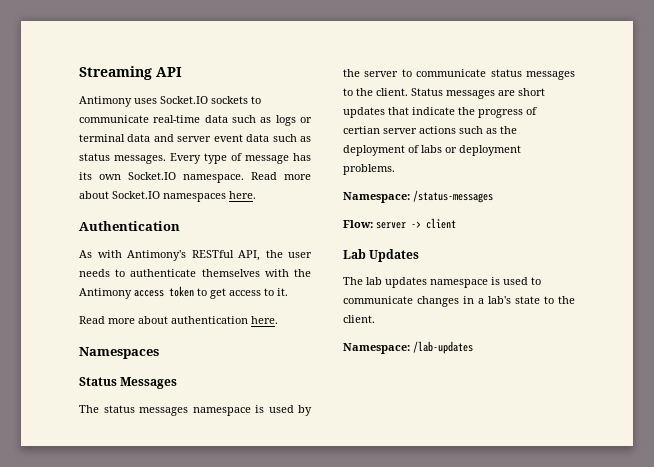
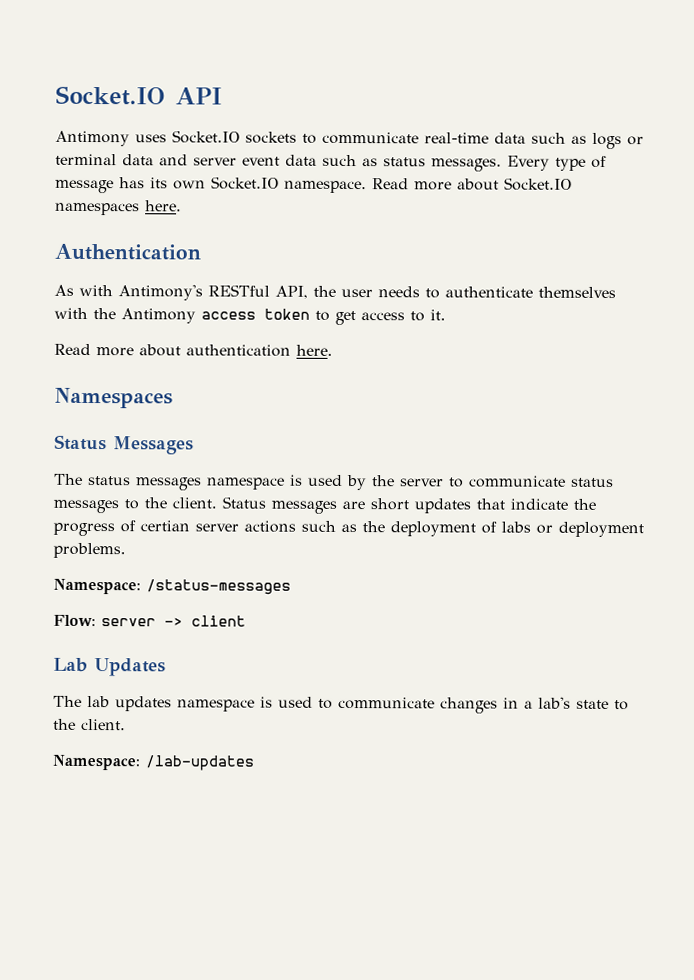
- Streaming API
+ Socket.IO API

